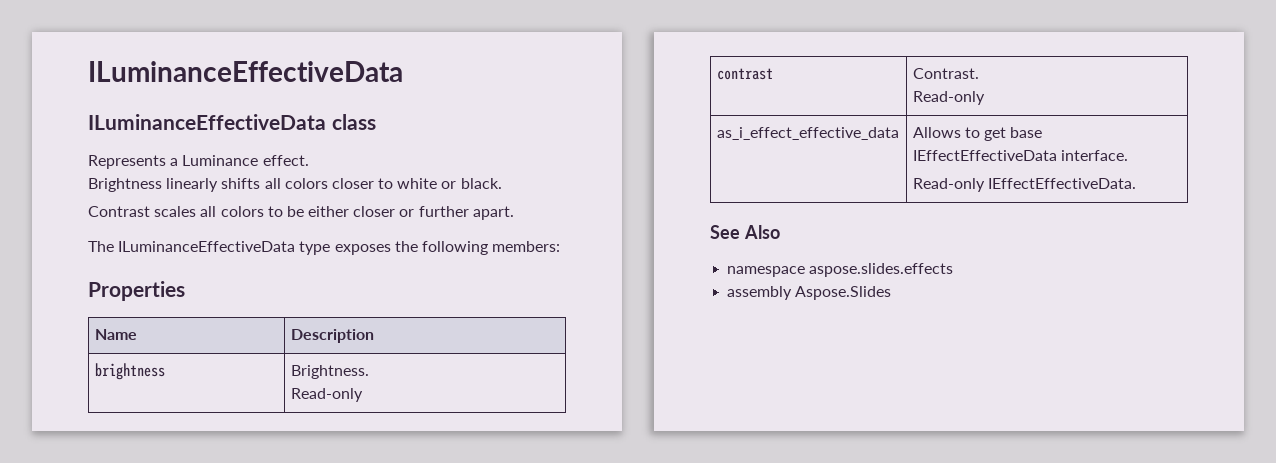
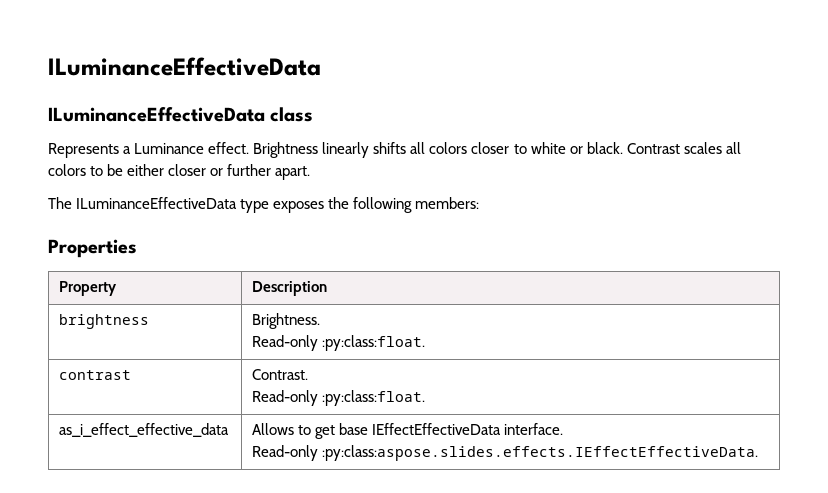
- Represents a Luminance effect.
- Brightness linearly shifts all colors closer to white or black.
- Contrast scales all colors to be either closer or further apart.
+ Represents a Luminance effect. Brightness linearly shifts all colors closer to white or black. Contrast scales all colors to be either closer or further apart.
- Name | Description
+ Property | Description
  brightness | Brightness.
- Read-only
+ Read-only :py:class:float.
  contrast | Contrast.
- Read-only
+ Read-only :py:class:float.
  as_i_effect_effective_data | Allows to get base IEffectEffectiveData interface.
- Read-only IEffectEffectiveData.
- See Also
- namespace aspose.slides.effects
- assembly Aspose.Slides
+ Read-only :py:class:aspose.slides.effects.IEffectEffectiveData.

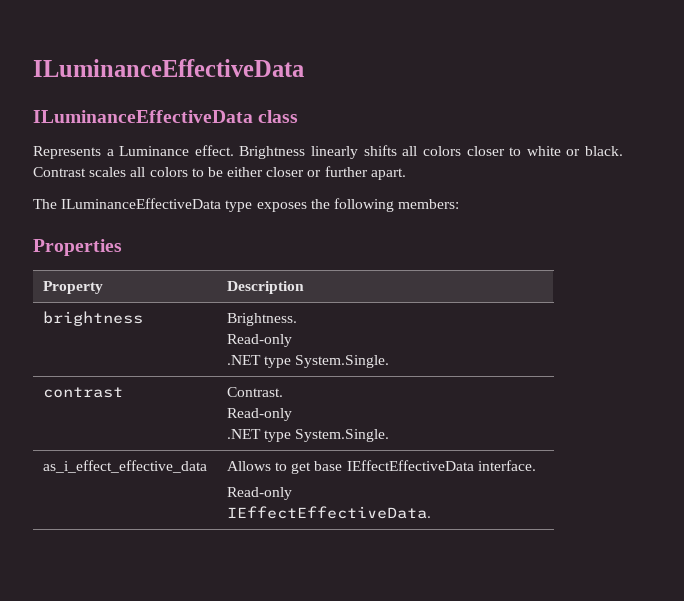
  brightness | Brightness.
- Read-only :py:class:float.
+ Read-only
+ .NET type System.Single.
  contrast | Contrast.
- Read-only :py:class:float.
+ Read-only
+ .NET type System.Single.
  as_i_effect_effective_data | Allows to get base IEffectEffectiveData interface.
- Read-only :py:class:aspose.slides.effects.IEffectEffectiveData.
+ Read-only
+ IEffectEffectiveData.

